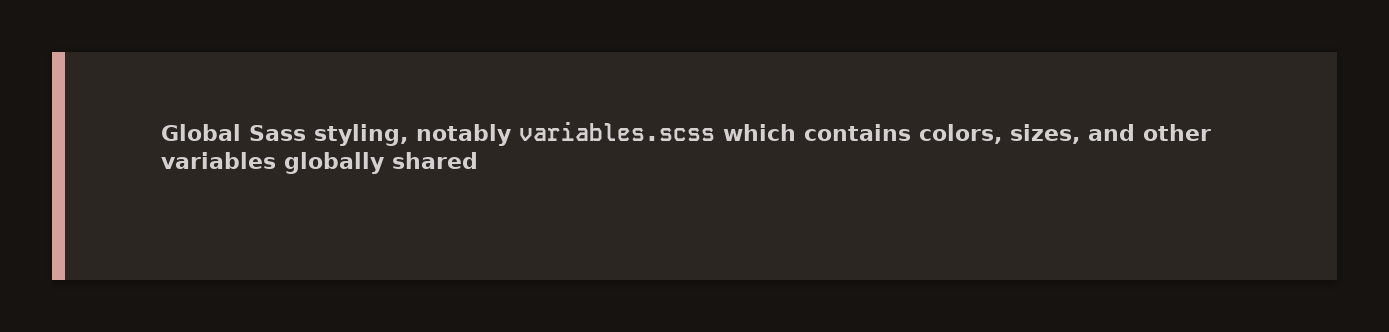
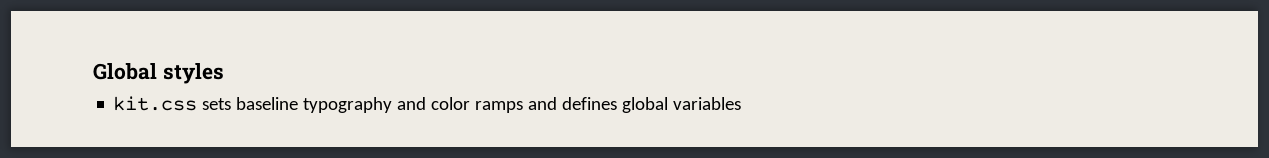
- Global Sass styling, notably variables.scss which contains colors, sizes, and other variables globally shared
+ Global styles
+ kit.css sets baseline typography and color ramps and defines global variables

